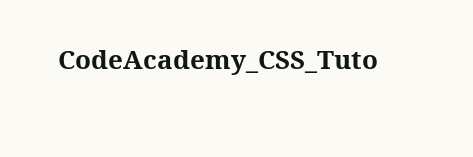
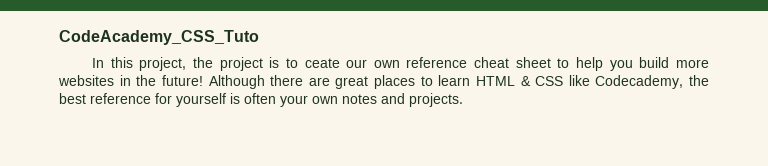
+ In this project, the project is to ceate our own reference cheat sheet to help you build more websites in the future! Although there are great places to learn HTML & CSS like Codecademy, the best reference for yourself is often your own notes and projects.

